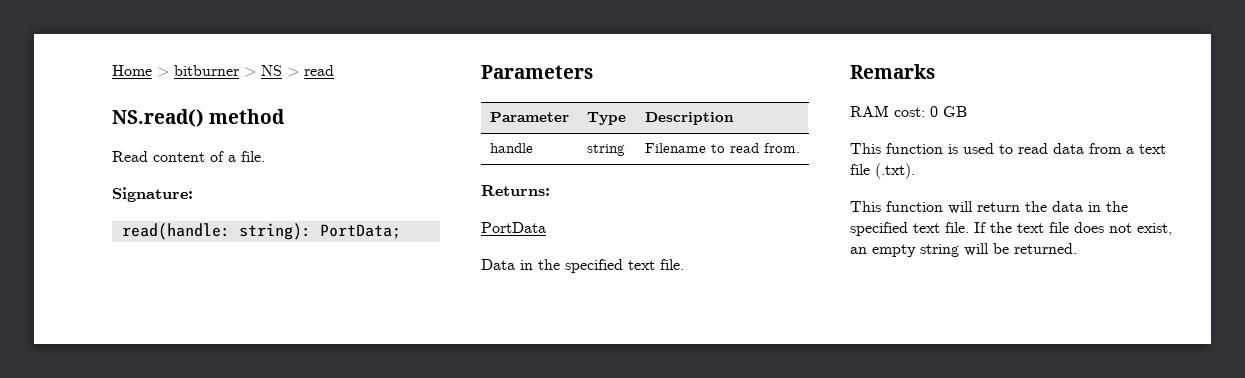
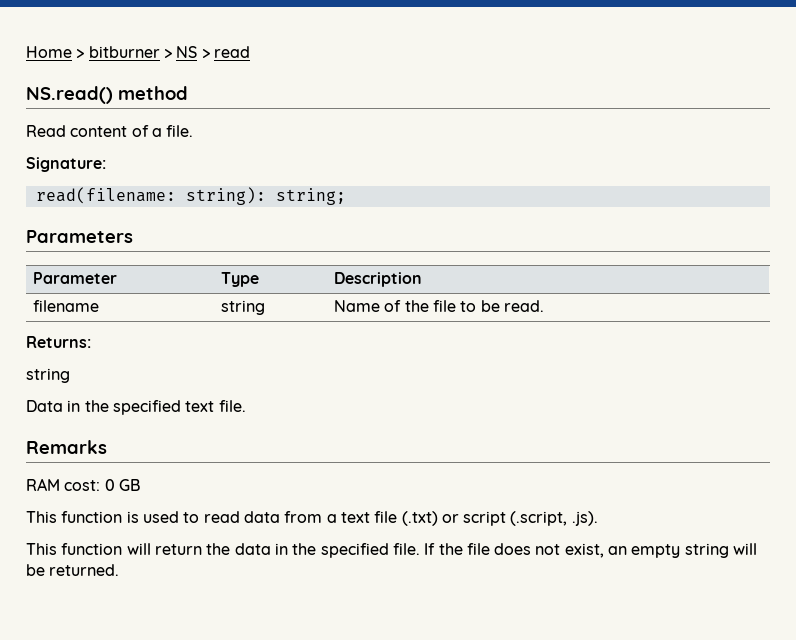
- read(handle: string): PortData;
+ read(filename: string): string;
- handle | string | Filename to read from.
+ filename | string | Name of the file to be read.
  Returns:
- PortData
+ string
- This function is used to read data from a text file (.txt).
+ This function is used to read data from a text file (.txt) or script (.script, .js).
- This function will return the data in the specified text file.
+ This function will return the data in the specified file.
- If the text file does not exist, an empty string will be returned.
+ If the file does not exist, an empty string will be returned.

